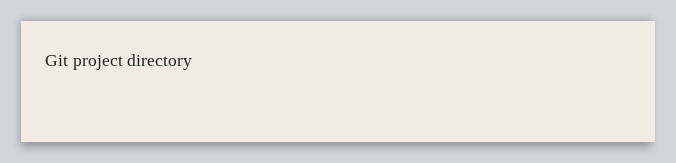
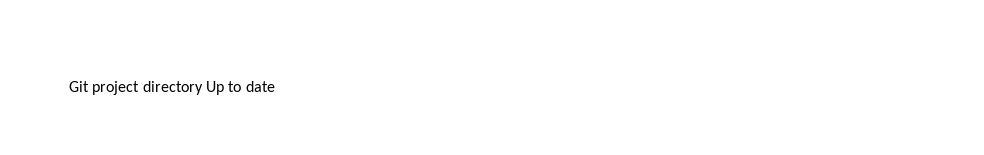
- Git project directory
+ Git project directory Up to date

